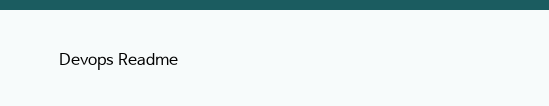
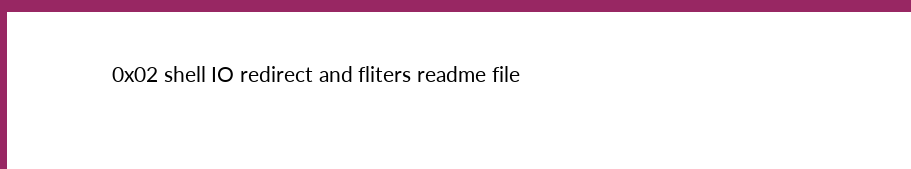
- Devops Readme
+ 0x02 shell IO redirect and fliters readme file

